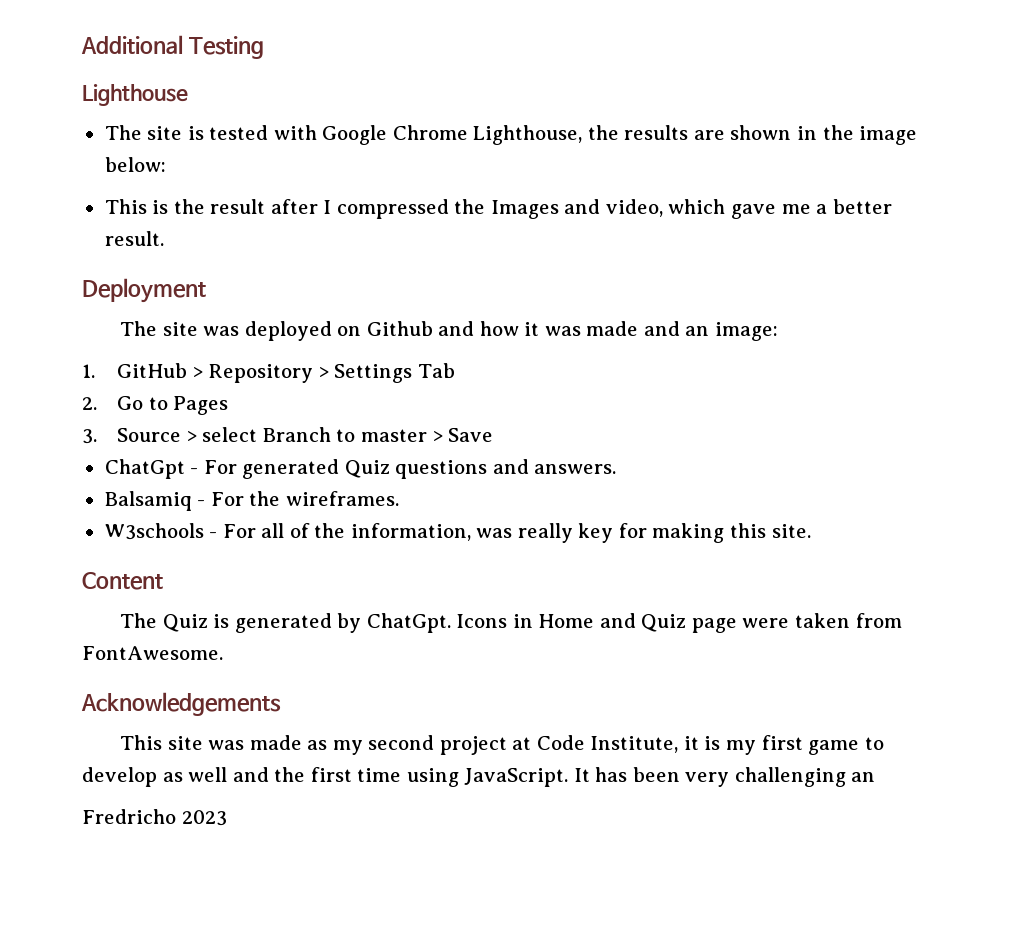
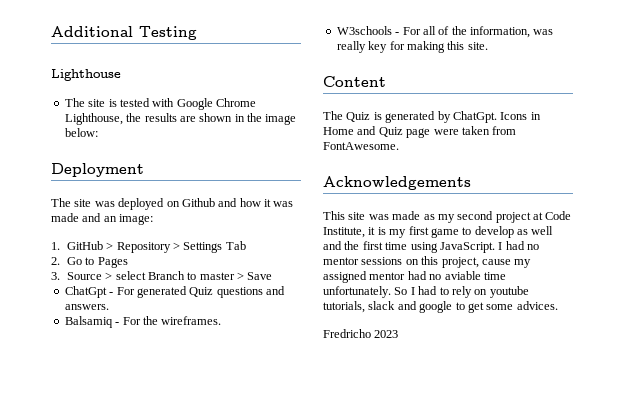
- This is the result after I compressed the Images and video, which gave me a better result.
- It has been very challenging an
+ I had no mentor sessions on this project, cause my assigned mentor had no aviable time unfortunately. So I had to rely on youtube tutorials, slack and google to get some advices.

